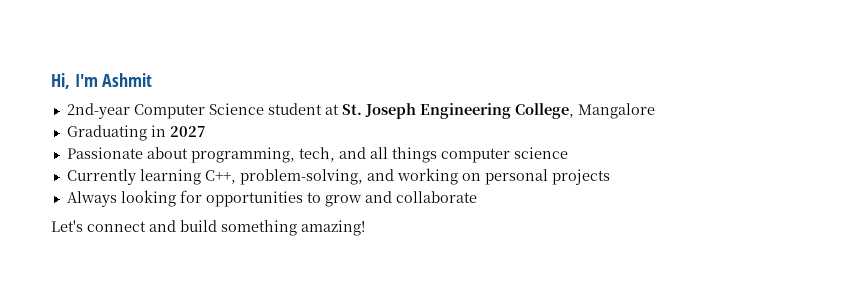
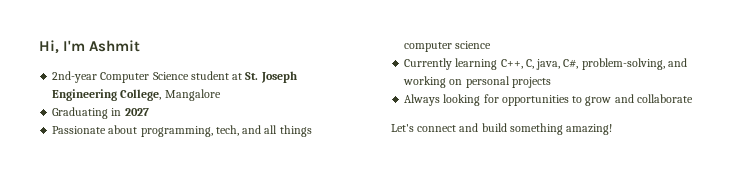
- Currently learning C++, problem-solving, and working on personal projects
+ Currently learning C++, C, java, C#, problem-solving, and working on personal projects

